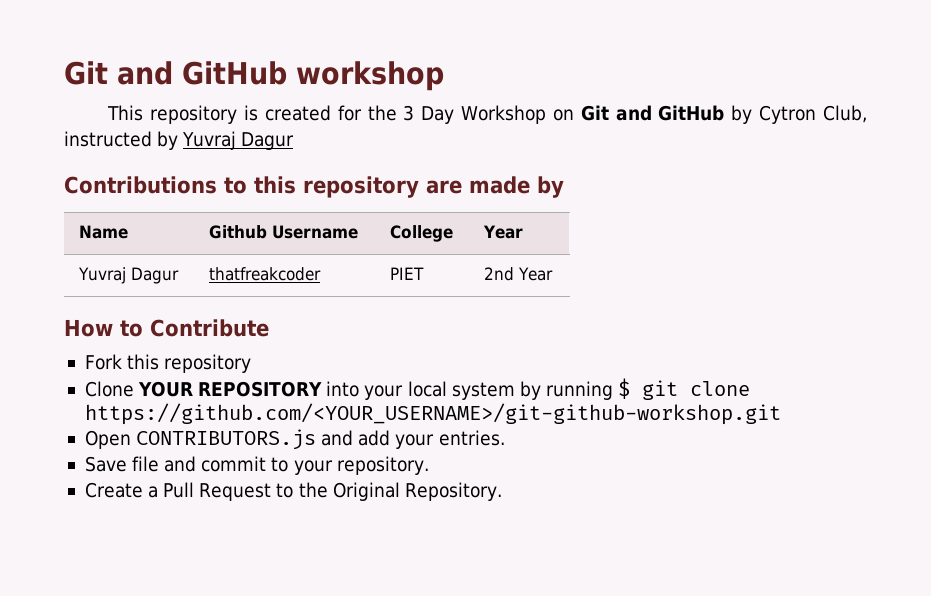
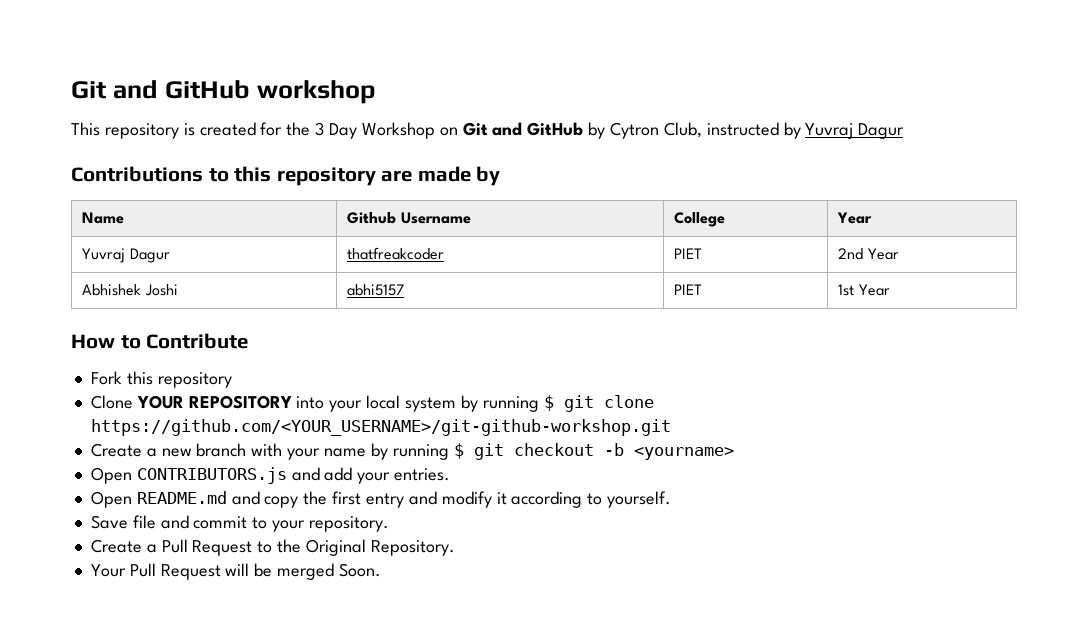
+ Abhishek Joshi | abhi5157 | PIET | 1st Year
+ Create a new branch with your name by running $ git checkout -b <yourname>
+ Open README.md and copy the first entry and modify it according to yourself.
+ Your Pull Request will be merged Soon.

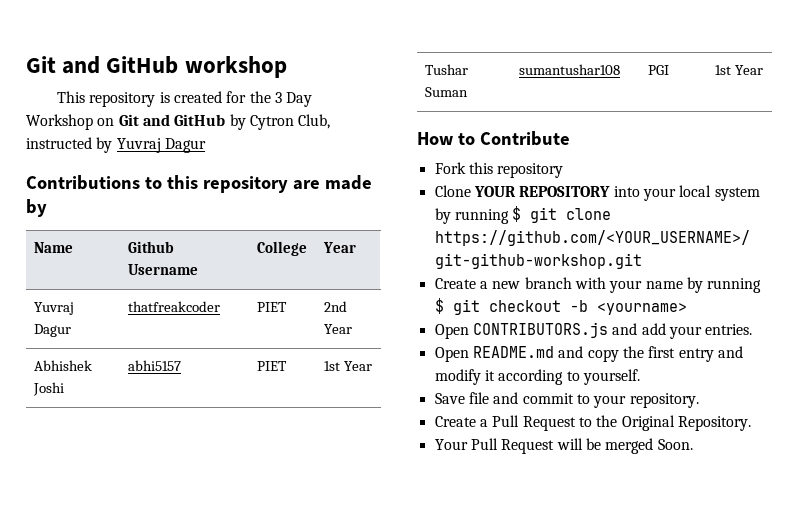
+ Tushar Suman | sumantushar108 | PGI | 1st Year

